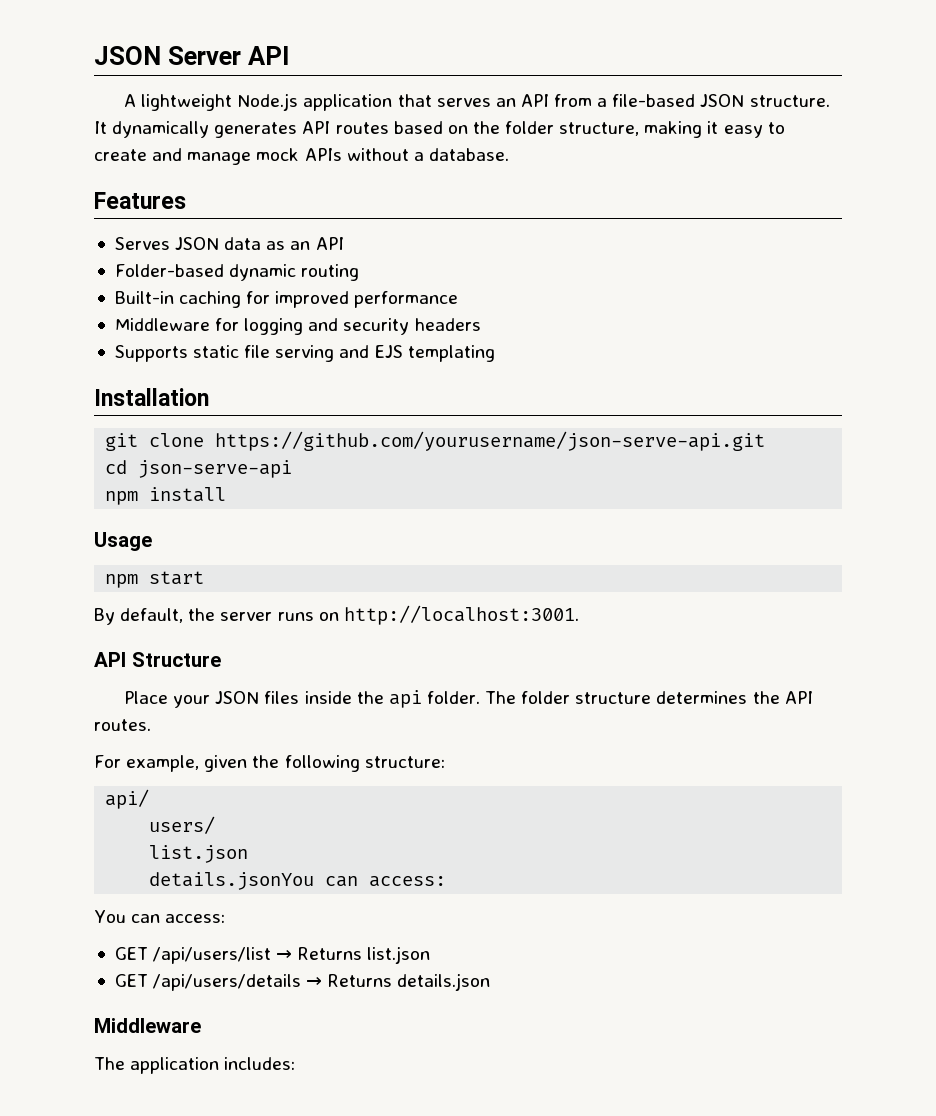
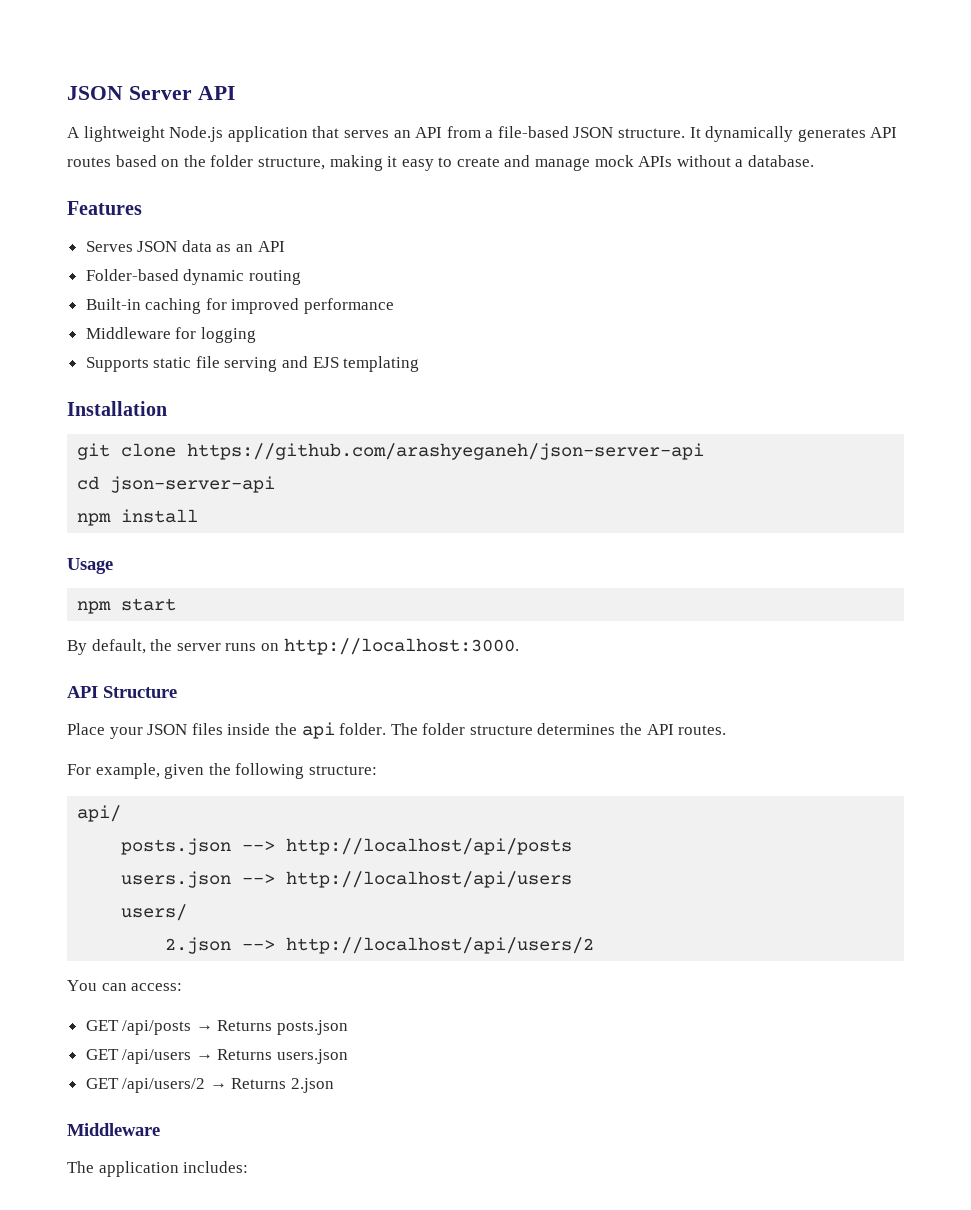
- Middleware for logging and security headers
+ Middleware for logging
- git clone https://github.com/yourusername/json-serve-api.git
+ git clone https://github.com/arashyeganeh/json-server-api
- cd json-serve-api
+ cd json-server-api
- By default, the server runs on http://localhost:3001.
+ By default, the server runs on http://localhost:3000.
+ posts.json --> http://localhost/api/posts
+ users.json --> http://localhost/api/users
  users/
- list.json
- details.jsonYou can access:
+ 2.json --> http://localhost/api/users/2
- GET /api/users/list → Returns list.json
- GET /api/users/details → Returns details.json
+ GET /api/posts → Returns posts.json
+ GET /api/users → Returns users.json
+ GET /api/users/2 → Returns 2.json

